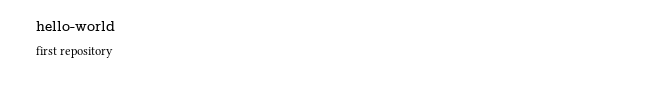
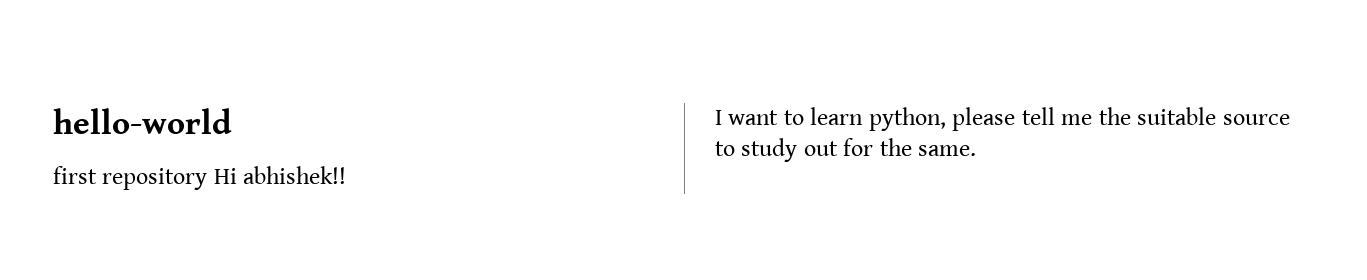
- first repository
+ first repository Hi abhishek!!
+ I want to learn python, please tell me the suitable source to study out for the same.

